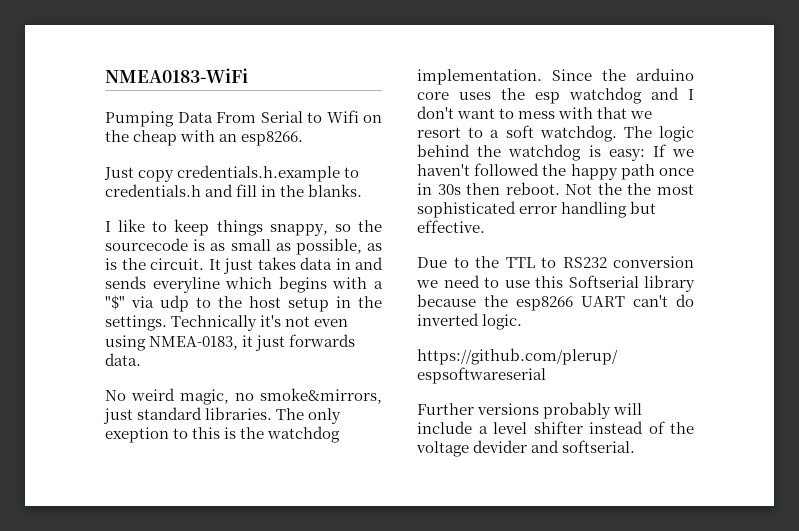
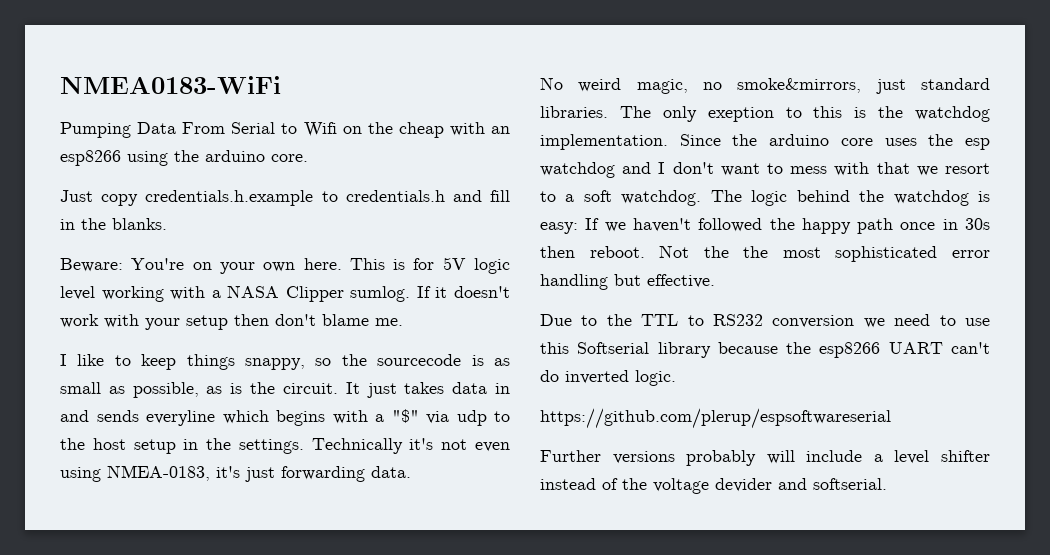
- Pumping Data From Serial to Wifi on the cheap with an esp8266.
+ Pumping Data From Serial to Wifi on the cheap with an esp8266 using the arduino core.
+ Beware: You're on your own here. This is for 5V logic level working with a NASA Clipper sumlog. If it doesn't work with your setup then don't blame me.
- Technically it's not even using NMEA-0183, it just forwards data.
+ Technically it's not even using NMEA-0183, it's just forwarding data.

